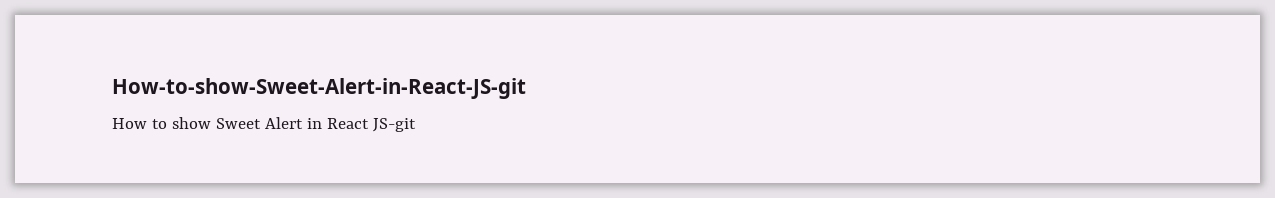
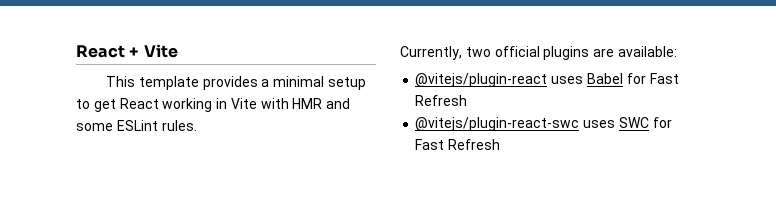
- How-to-show-Sweet-Alert-in-React-JS-git
- How to show Sweet Alert in React JS-git
+ React + Vite
+ This template provides a minimal setup to get React working in Vite with HMR and some ESLint rules.
+ Currently, two official plugins are available:
+ @vitejs/plugin-react uses Babel for Fast Refresh
+ @vitejs/plugin-react-swc uses SWC for Fast Refresh

